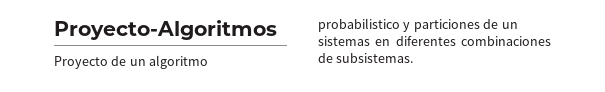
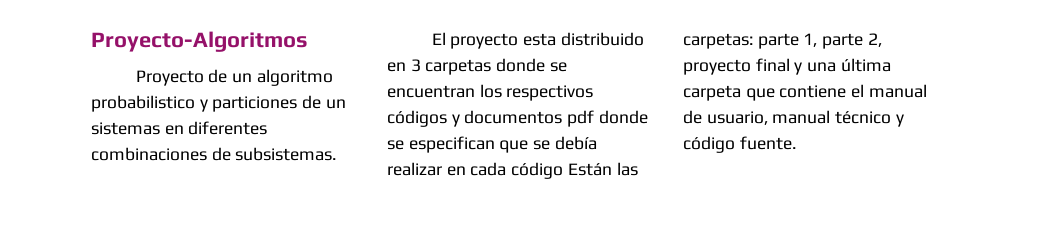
+ El proyecto esta distribuido en 3 carpetas donde se encuentran los respectivos códigos y documentos pdf donde se especifican que se debía realizar en cada código Están las carpetas: parte 1, parte 2, proyecto final y una última carpeta que contiene el manual de usuario, manual técnico y código fuente.

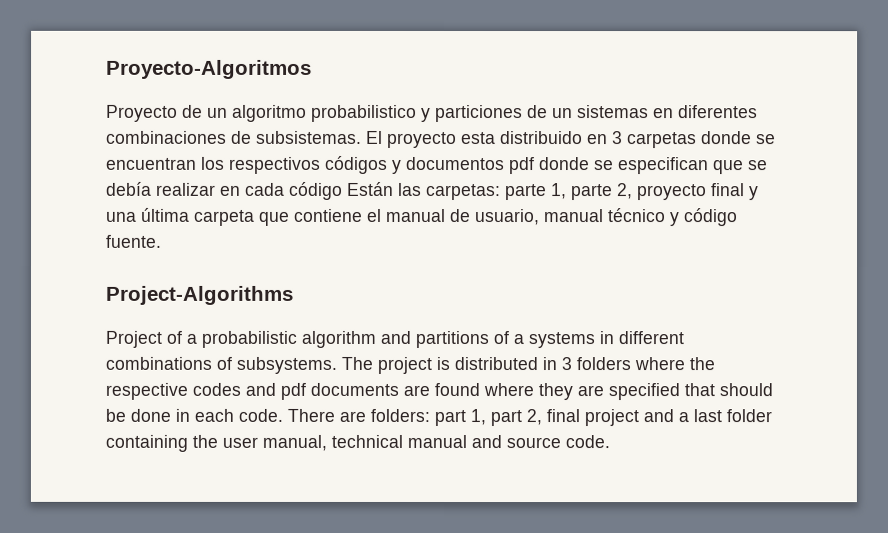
- Proyecto de un algoritmo probabilistico y particiones de un sistemas en diferentes combinaciones de subsistemas.
- El proyecto esta distribuido en 3 carpetas donde se encuentran los respectivos códigos y documentos pdf donde se especifican que se debía realizar en cada código Están las carpetas:
+ Proyecto de un algoritmo probabilistico y particiones de un sistemas en diferentes combinaciones de subsistemas. El proyecto esta distribuido en 3 carpetas donde se encuentran los respectivos códigos y documentos pdf donde se especifican que se debía realizar en cada código Están las carpetas:
+ Project-Algorithms
+ Project of a probabilistic algorithm and partitions of a systems in different combinations of subsystems. The project is distributed in 3 folders where the respective codes and pdf documents are found where they are specified that should be done in each code. There are folders: part 1, part 2, final project and a last folder containing the user manual, technical manual and source code.

